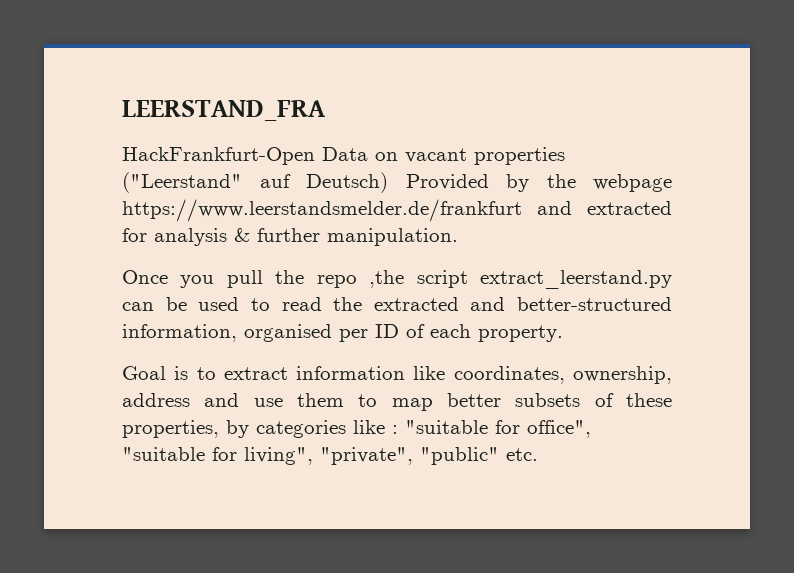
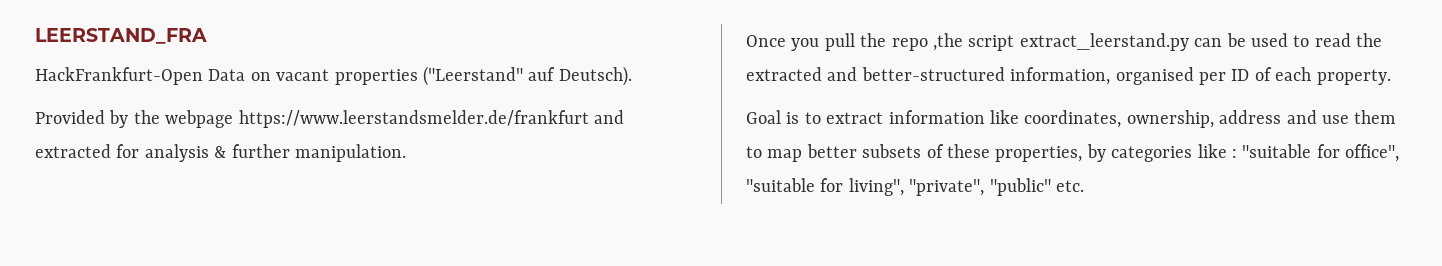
- HackFrankfurt-Open Data on vacant properties ("Leerstand" auf Deutsch) Provided by the webpage https://www.leerstandsmelder.de/frankfurt and extracted for analysis & further manipulation.
+ HackFrankfurt-Open Data on vacant properties ("Leerstand" auf Deutsch).
+ Provided by the webpage https://www.leerstandsmelder.de/frankfurt and extracted for analysis & further manipulation.

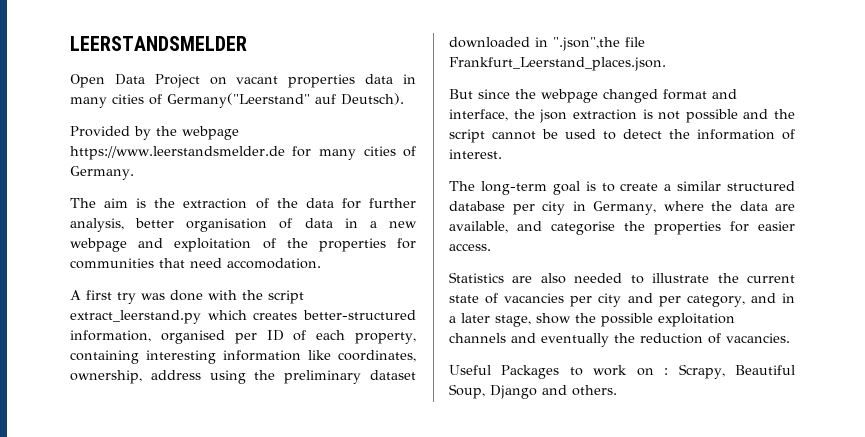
- LEERSTAND_FRA
- HackFrankfurt-Open Data on vacant properties ("Leerstand" auf Deutsch).
+ LEERSTANDSMELDER
+ Open Data Project on vacant properties data in many cities of Germany("Leerstand" auf Deutsch).
- Provided by the webpage https://www.leerstandsmelder.de/frankfurt and extracted for analysis & further manipulation.
- Once you pull the repo ,the script extract_leerstand.py can be used to read the extracted and better-structured information, organised per ID of each property.
- Goal is to extract information like coordinates, ownership, address and use them to map better subsets of these properties, by categories like : "suitable for office", "suitable for living", "private", "public" etc.
+ Provided by the webpage https://www.leerstandsmelder.de for many cities of Germany.
+ The aim is the extraction of the data for further analysis, better organisation of data in a new webpage and exploitation of the properties for communities that need accomodation.
+ A first try was done with the script extract_leerstand.py which creates better-structured information, organised per ID of each property, containing interesting information like coordinates, ownership, address using the preliminary dataset downloaded in ".json",the file Frankfurt_Leerstand_places.json.
+ But since the webpage changed format and interface, the json extraction is not possible and the script cannot be used to detect the information of interest.
+ The long-term goal is to create a similar structured database per city in Germany, where the data are available, and categorise the properties for easier access.
+ Statistics are also needed to illustrate the current state of vacancies per city and per category, and in a later stage, show the possible exploitation channels and eventually the reduction of vacancies.
+ Useful Packages to work on : Scrapy, Beautiful Soup, Django and others.

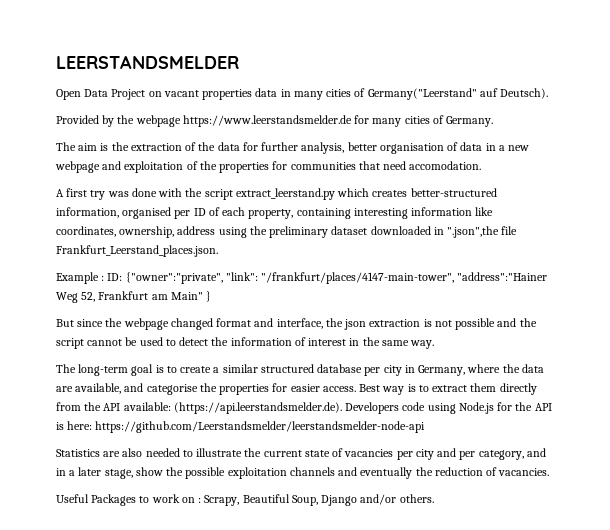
+ Example : ID: {"owner":"private", "link": "/frankfurt/places/4147-main-tower", "address":"Hainer Weg 52, Frankfurt am Main" }
- But since the webpage changed format and interface, the json extraction is not possible and the script cannot be used to detect the information of interest.
+ But since the webpage changed format and interface, the json extraction is not possible and the script cannot be used to detect the information of interest in the same way.
+ Best way is to extract them directly from the API available: (https://api.leerstandsmelder.de). Developers code using Node.js for the API is here: https://github.com/Leerstandsmelder/leerstandsmelder-node-api
- Useful Packages to work on : Scrapy, Beautiful Soup, Django and others.
+ Useful Packages to work on : Scrapy, Beautiful Soup, Django and/or others.

